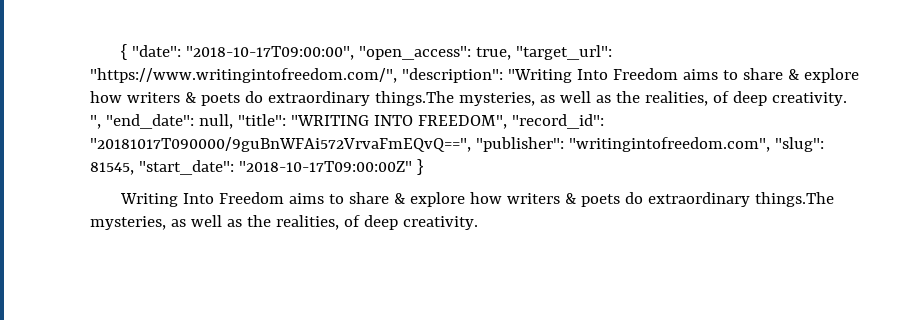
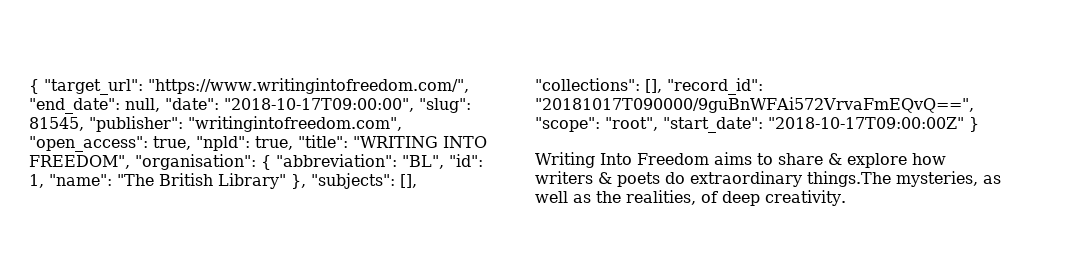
- { "date": "2018-10-17T09:00:00", "open_access": true, "target_url": "https://www.writingintofreedom.com/", "description": "Writing Into Freedom aims to share & explore how writers & poets do extraordinary things.The mysteries, as well as the realities, of deep creativity. ", "end_date": null, "title": "WRITING INTO FREEDOM", "record_id": "20181017T090000/9guBnWFAi572VrvaFmEQvQ==", "publisher": "writingintofreedom.com", "slug": 81545, "start_date": "2018-10-17T09:00:00Z" }
+ { "target_url": "https://www.writingintofreedom.com/", "end_date": null, "date": "2018-10-17T09:00:00", "slug": 81545, "publisher": "writingintofreedom.com", "open_access": true, "npld": true, "title": "WRITING INTO FREEDOM", "organisation": { "abbreviation": "BL", "id": 1, "name": "The British Library" }, "subjects": [], "collections": [], "record_id": "20181017T090000/9guBnWFAi572VrvaFmEQvQ==", "scope": "root", "start_date": "2018-10-17T09:00:00Z" }

